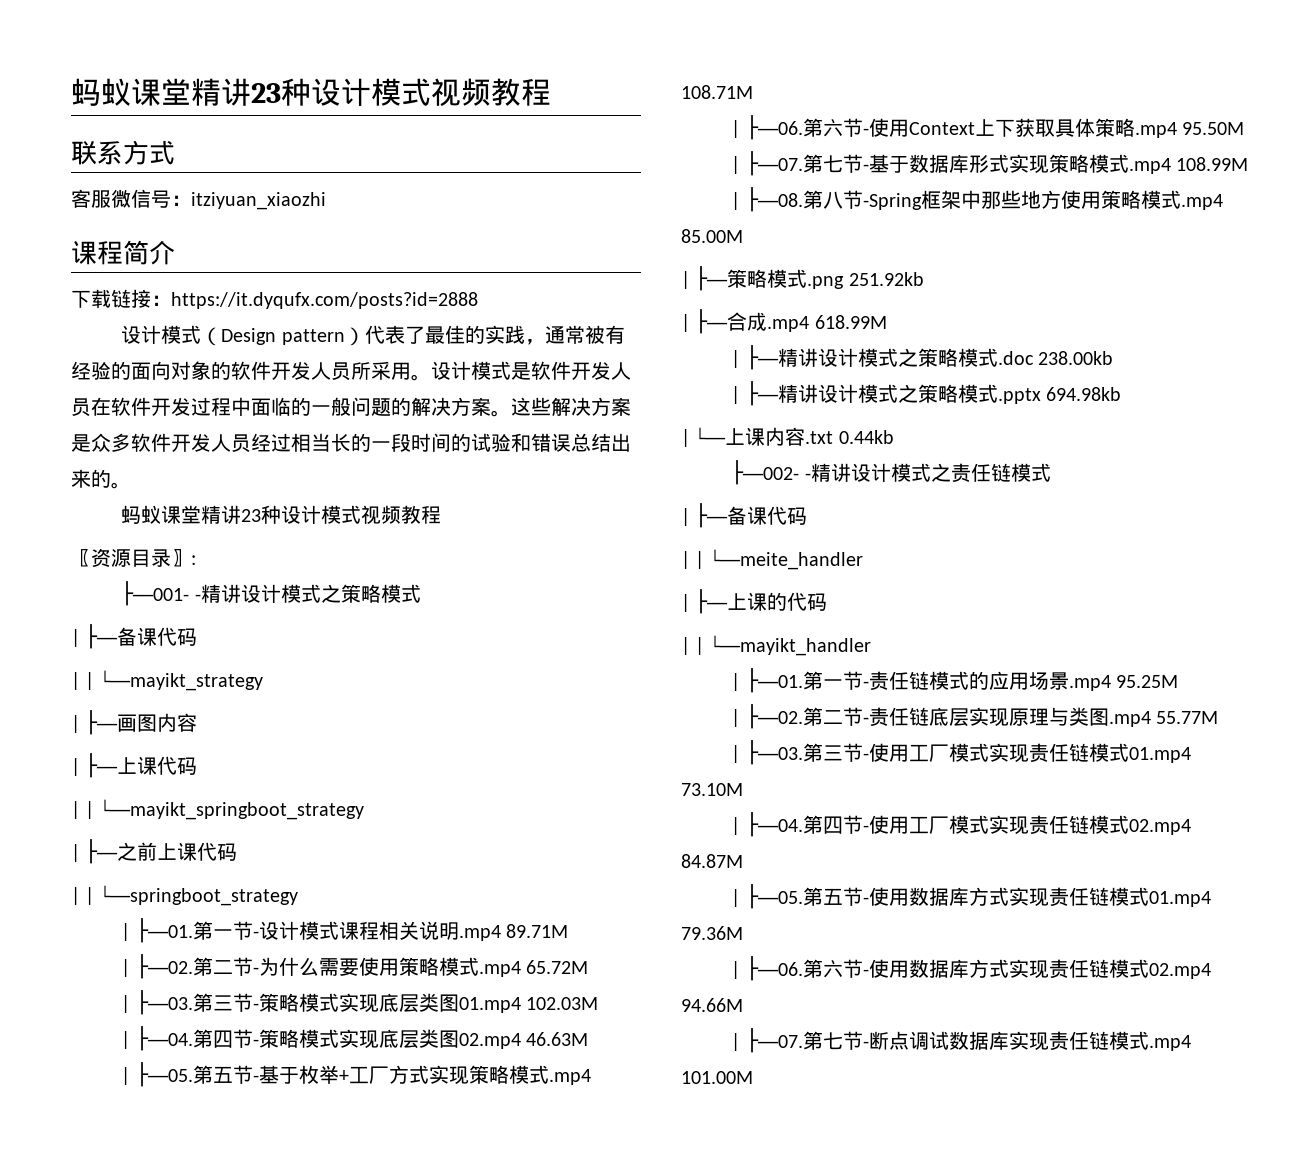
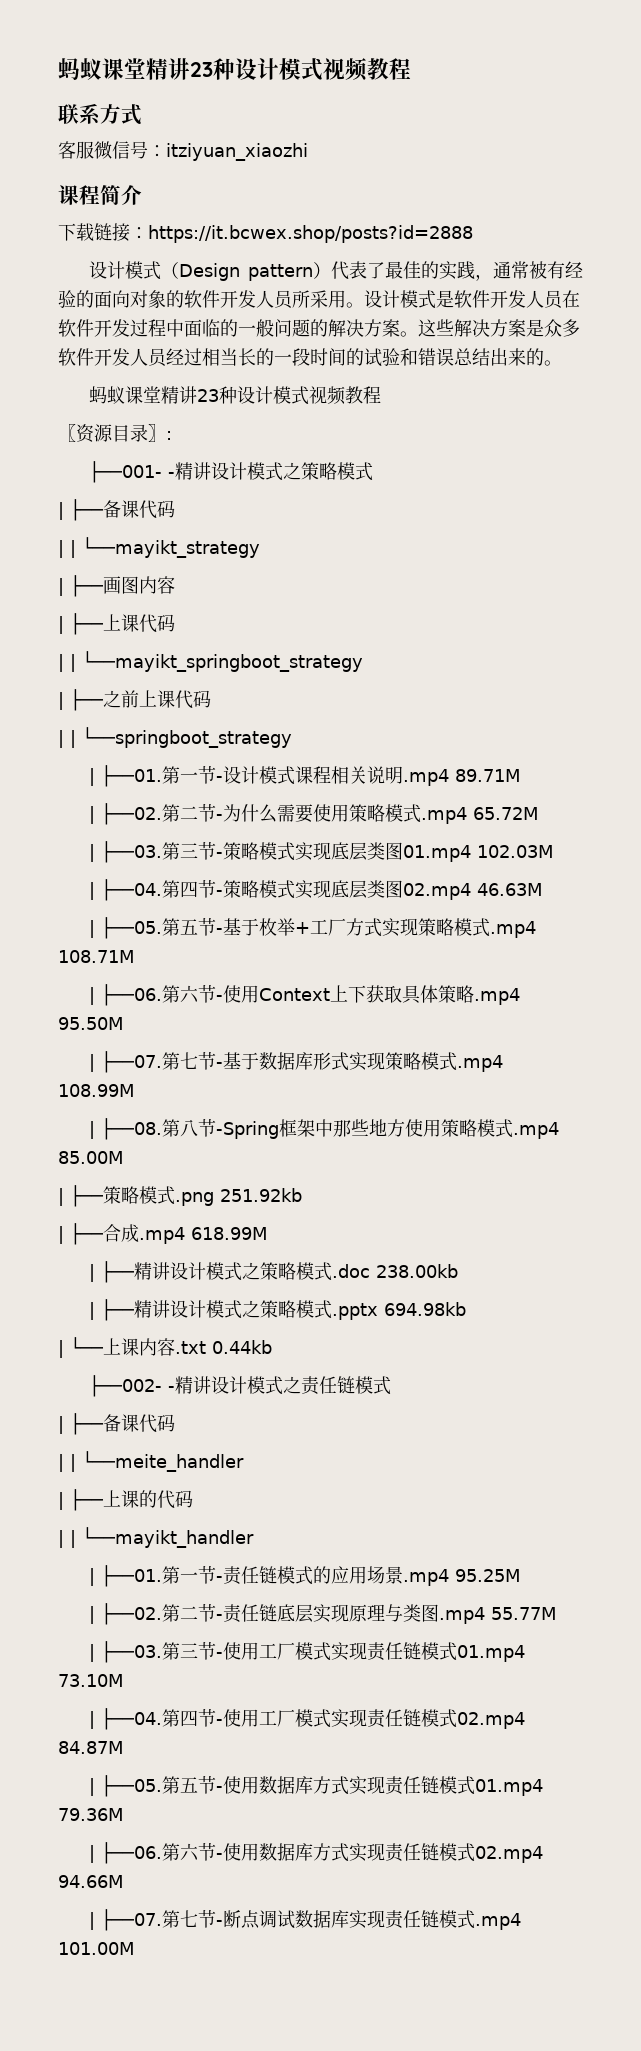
- 下载链接：https://it.dyqufx.com/posts?id=2888
+ 下载链接：https://it.bcwex.shop/posts?id=2888

